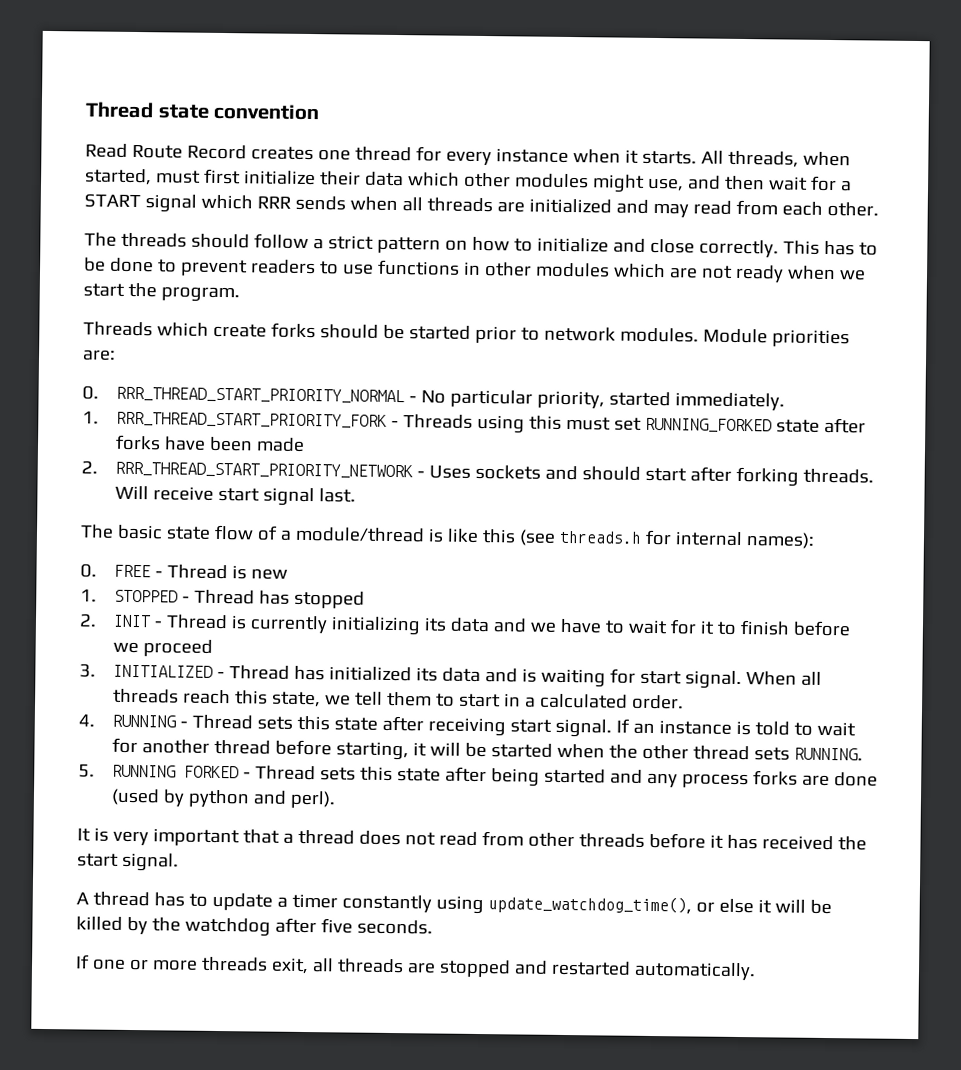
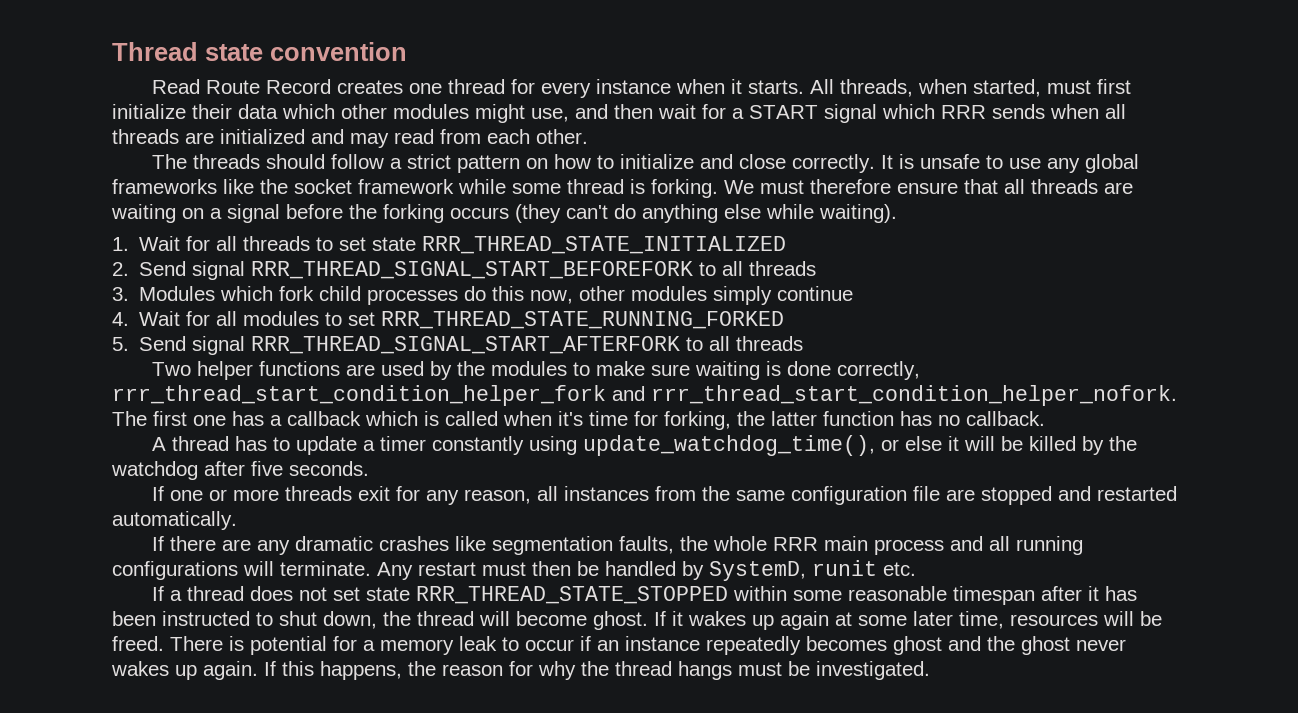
- This has to be done to prevent readers to use functions in other modules which are not ready when we start the program.
- Threads which create forks should be started prior to network modules. Module priorities are:
- 0. RRR_THREAD_START_PRIORITY_NORMAL - No particular priority, started immediately.
- 1. RRR_THREAD_START_PRIORITY_FORK - Threads using this must set RUNNING_FORKED state after forks have been made
- 2. RRR_THREAD_START_PRIORITY_NETWORK - Uses sockets and should start after forking threads. Will receive start signal last.
- The basic state flow of a module/thread is like this (see threads.h for internal names):
- 0. FREE - Thread is new
- 1. STOPPED - Thread has stopped
- 2. INIT - Thread is currently initializing its data and we have to wait for it to finish before we proceed
- 3. INITIALIZED - Thread has initialized its data and is waiting for start signal. When all threads reach this state, we tell them to start in a calculated order.
- 4. RUNNING - Thread sets this state after receiving start signal. If an instance is told to wait for another thread before starting, it will be started when the other thread sets RUNNING.
- 5. RUNNING FORKED - Thread sets this state after being started and any process forks are done (used by python and perl).
- It is very important that a thread does not read from other threads before it has received the start signal.
+ It is unsafe to use any global frameworks like the socket framework while some thread is forking. We must therefore ensure that all threads are waiting on a signal before the forking occurs (they can't do anything else while waiting).
+ 1. Wait for all threads to set state RRR_THREAD_STATE_INITIALIZED
+ 2. Send signal RRR_THREAD_SIGNAL_START_BEFOREFORK to all threads
+ 3. Modules which fork child processes do this now, other modules simply continue
+ 4. Wait for all modules to set RRR_THREAD_STATE_RUNNING_FORKED
+ 5. Send signal RRR_THREAD_SIGNAL_START_AFTERFORK to all threads
+ Two helper functions are used by the modules to make sure waiting is done correctly, rrr_thread_start_condition_helper_fork and rrr_thread_start_condition_helper_nofork. The first one has a callback which is called when it's time for forking, the latter function has no callback.
- If one or more threads exit, all threads are stopped and restarted automatically.
+ If one or more threads exit for any reason, all instances from the same configuration file are stopped and restarted automatically.
+ If there are any dramatic crashes like segmentation faults, the whole RRR main process and all running configurations will terminate. Any restart must then be handled by SystemD, runit etc.
+ If a thread does not set state RRR_THREAD_STATE_STOPPED within some reasonable timespan after it has been instructed to shut down, the thread will become ghost. If it wakes up again at some later time, resources will be freed. There is potential for a memory leak to occur if an instance repeatedly becomes ghost and the ghost never wakes up again. If this happens, the reason for why the thread hangs must be investigated.

